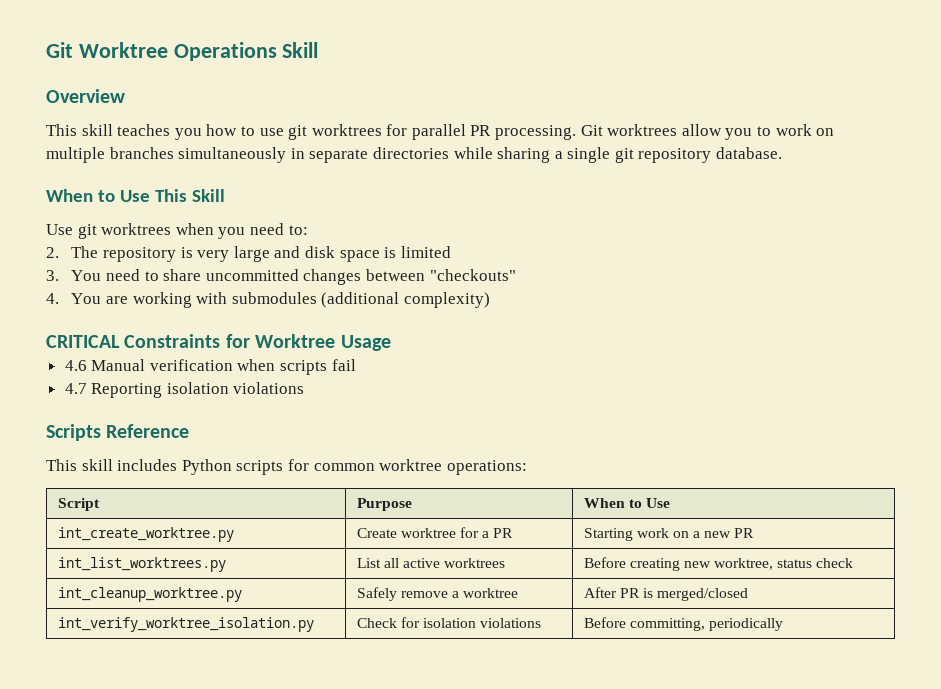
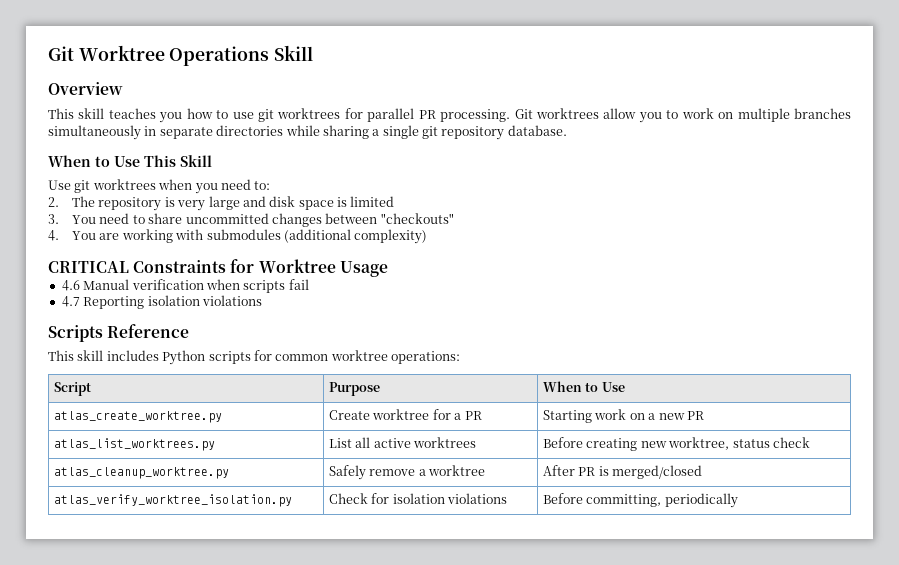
- int_create_worktree.py | Create worktree for a PR | Starting work on a new PR
+ atlas_create_worktree.py | Create worktree for a PR | Starting work on a new PR
- int_list_worktrees.py | List all active worktrees | Before creating new worktree, status check
+ atlas_list_worktrees.py | List all active worktrees | Before creating new worktree, status check
- int_cleanup_worktree.py | Safely remove a worktree | After PR is merged/closed
+ atlas_cleanup_worktree.py | Safely remove a worktree | After PR is merged/closed
- int_verify_worktree_isolation.py | Check for isolation violations | Before committing, periodically
+ atlas_verify_worktree_isolation.py | Check for isolation violations | Before committing, periodically

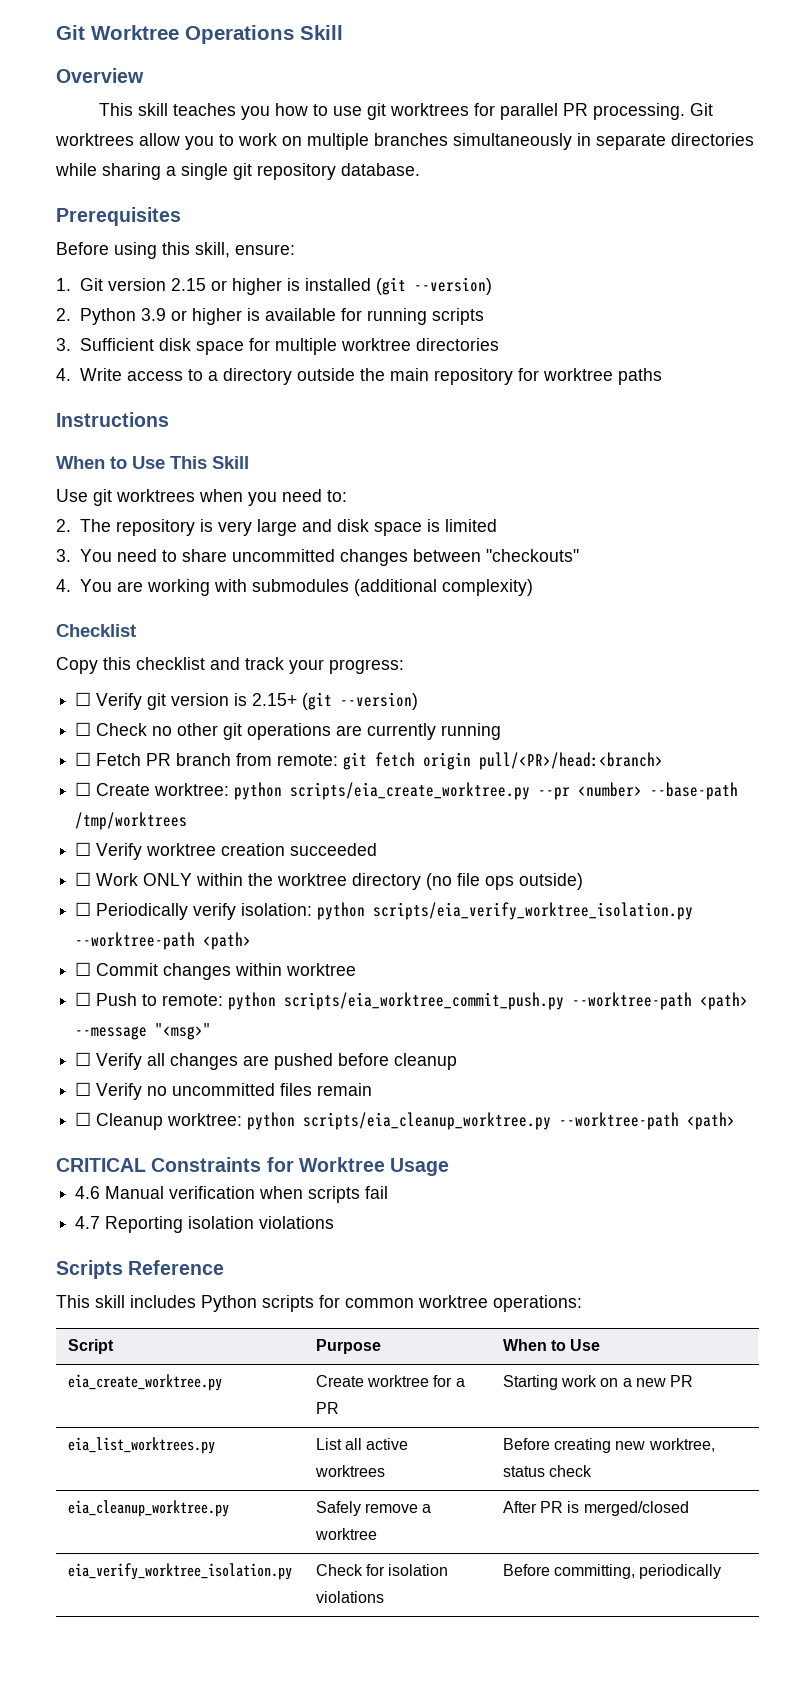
+ Prerequisites
+ Before using this skill, ensure:
+ 1. Git version 2.15 or higher is installed (git --version)
+ 2. Python 3.9 or higher is available for running scripts
+ 3. Sufficient disk space for multiple worktree directories
+ 4. Write access to a directory outside the main repository for worktree paths
+ Instructions
+ Checklist
+ Copy this checklist and track your progress:
+ ☐ Verify git version is 2.15+ (git --version)
+ ☐ Check no other git operations are currently running
+ ☐ Fetch PR branch from remote: git fetch origin pull/<PR>/head:<branch>
+ ☐ Create worktree: python scripts/eia_create_worktree.py --pr <number> --base-path /tmp/worktrees
+ ☐ Verify worktree creation succeeded
+ ☐ Work ONLY within the worktree directory (no file ops outside)
+ ☐ Periodically verify isolation: python scripts/eia_verify_worktree_isolation.py --worktree-path <path>
+ ☐ Commit changes within worktree
+ ☐ Push to remote: python scripts/eia_worktree_commit_push.py --worktree-path <path> --message "<msg>"
+ ☐ Verify all changes are pushed before cleanup
+ ☐ Verify no uncommitted files remain
+ ☐ Cleanup worktree: python scripts/eia_cleanup_worktree.py --worktree-path <path>
- atlas_create_worktree.py | Create worktree for a PR | Starting work on a new PR
+ eia_create_worktree.py | Create worktree for a PR | Starting work on a new PR
- atlas_list_worktrees.py | List all active worktrees | Before creating new worktree, status check
+ eia_list_worktrees.py | List all active worktrees | Before creating new worktree, status check
- atlas_cleanup_worktree.py | Safely remove a worktree | After PR is merged/closed
+ eia_cleanup_worktree.py | Safely remove a worktree | After PR is merged/closed
- atlas_verify_worktree_isolation.py | Check for isolation violations | Before committing, periodically
+ eia_verify_worktree_isolation.py | Check for isolation violations | Before committing, periodically

